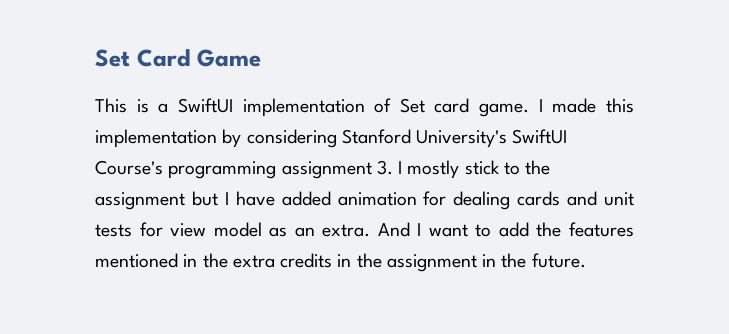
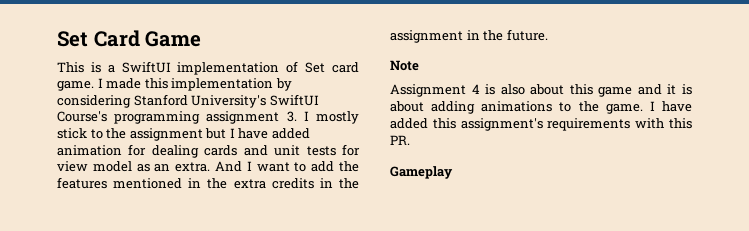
+ Note
+ Assignment 4 is also about this game and it is about adding animations to the game. I have added this assignment's requirements with this PR.
+ Gameplay

